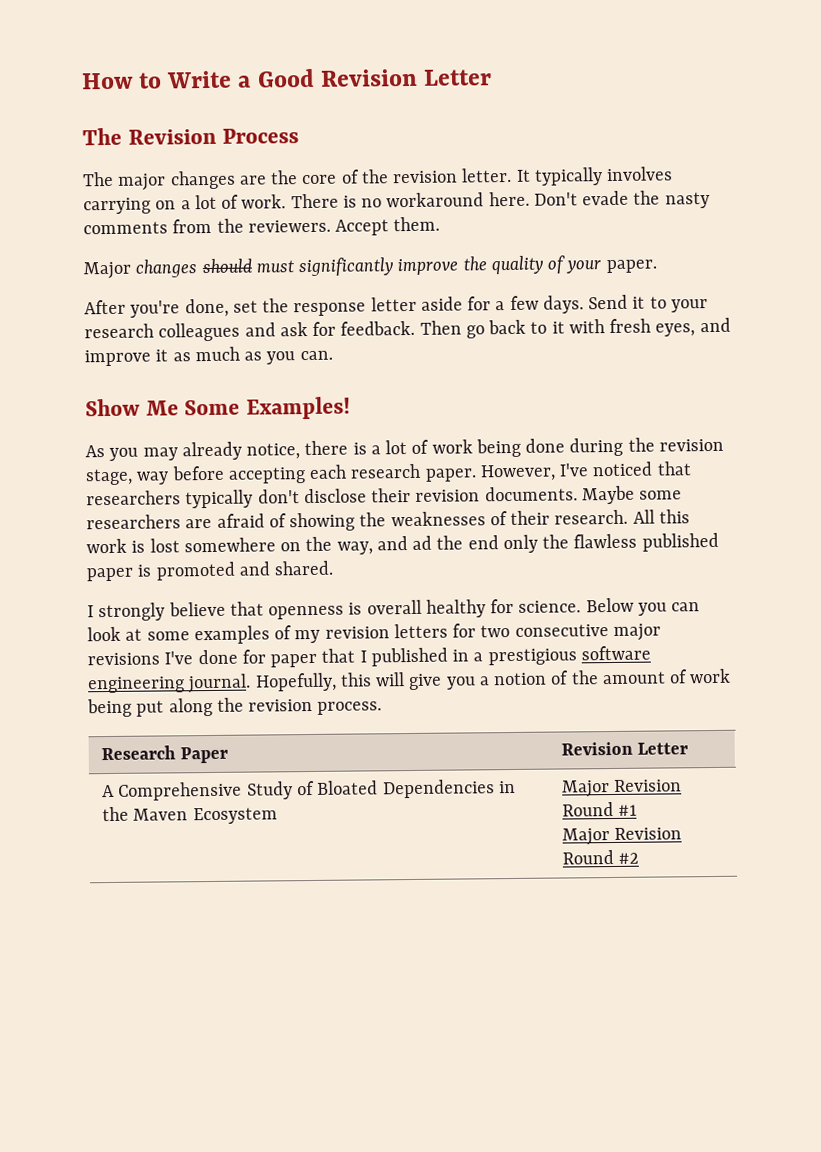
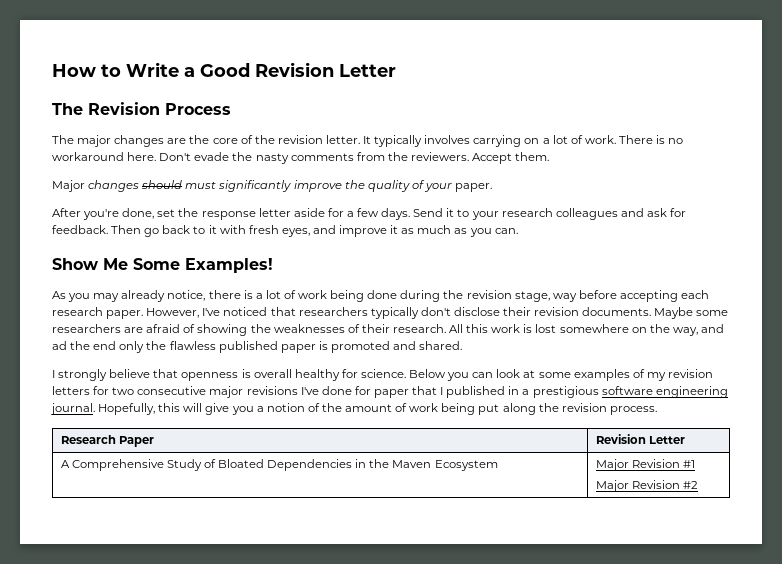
- A Comprehensive Study of Bloated Dependencies in the Maven Ecosystem | Major Revision Round #1
- Major Revision Round #2
+ A Comprehensive Study of Bloated Dependencies in the Maven Ecosystem | Major Revision #1
+ Major Revision #2

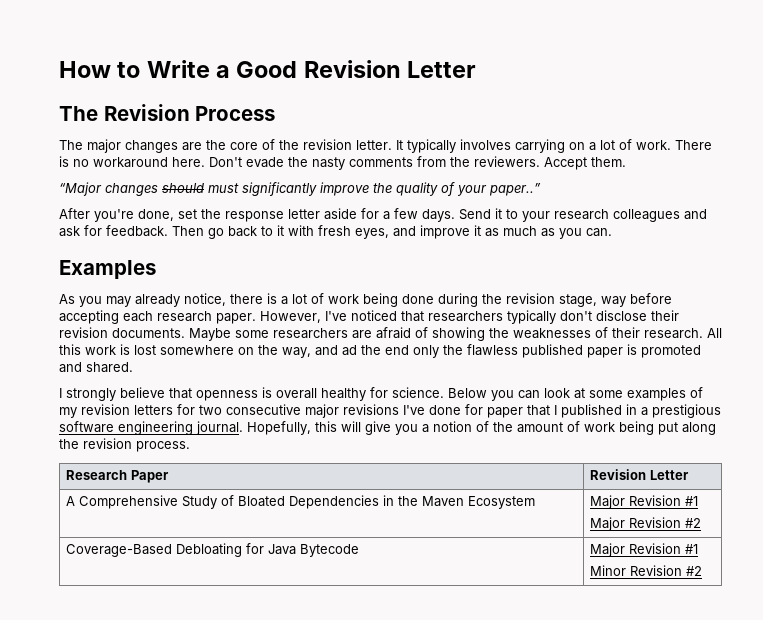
- Major changes should must significantly improve the quality of your paper.
+ “Major changes should must significantly improve the quality of your paper..”
- Show Me Some Examples!
+ Examples
+ Coverage-Based Debloating for Java Bytecode | Major Revision #1
+ Minor Revision #2

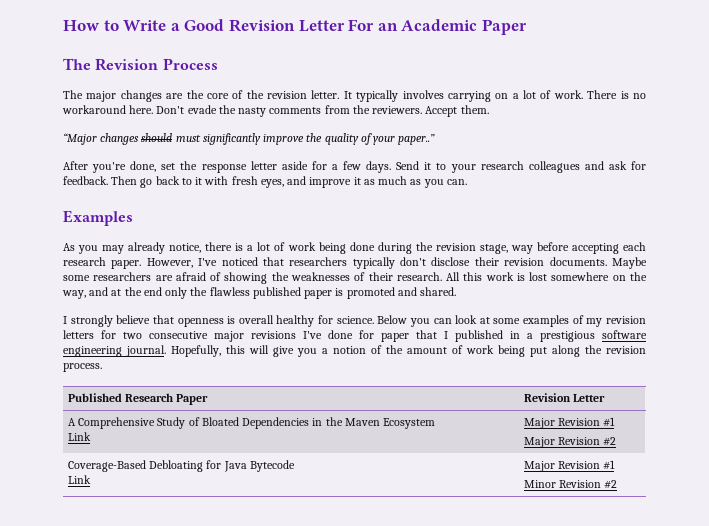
- How to Write a Good Revision Letter
+ How to Write a Good Revision Letter For an Academic Paper
- All this work is lost somewhere on the way, and ad the end only the flawless published paper is promoted and shared.
+ All this work is lost somewhere on the way, and at the end only the flawless published paper is promoted and shared.
- Research Paper | Revision Letter
+ Published Research Paper | Revision Letter
- A Comprehensive Study of Bloated Dependencies in the Maven Ecosystem | Major Revision #1
+ A Comprehensive Study of Bloated Dependencies in the Maven Ecosystem
+ Link | Major Revision #1
- Coverage-Based Debloating for Java Bytecode | Major Revision #1
+ Coverage-Based Debloating for Java Bytecode
+ Link | Major Revision #1

